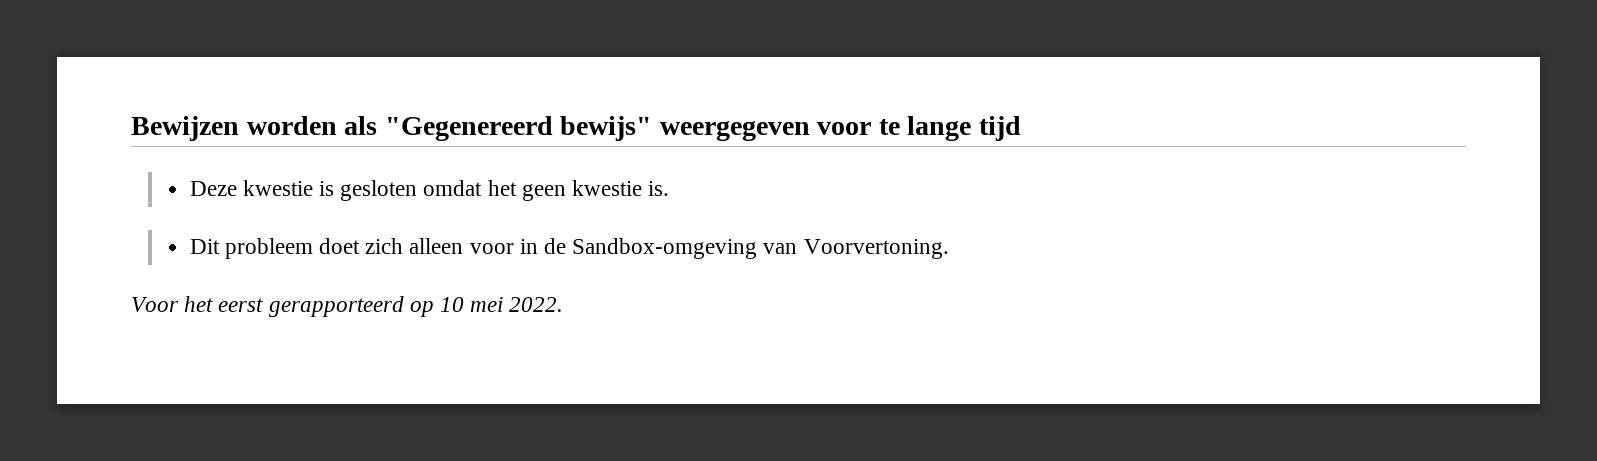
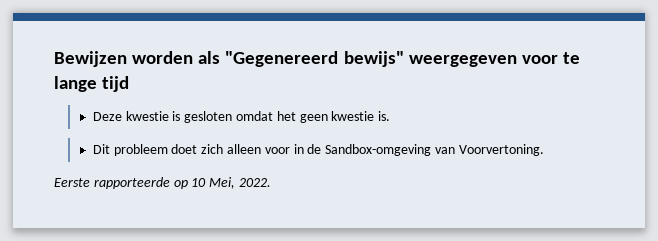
- Voor het eerst gerapporteerd op 10 mei 2022.
+ Eerste rapporteerde op 10 Mei, 2022.

